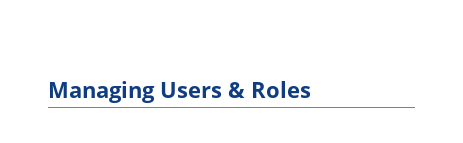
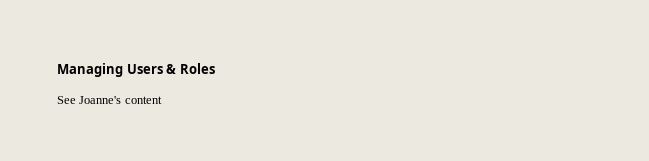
+ See Joanne's content

